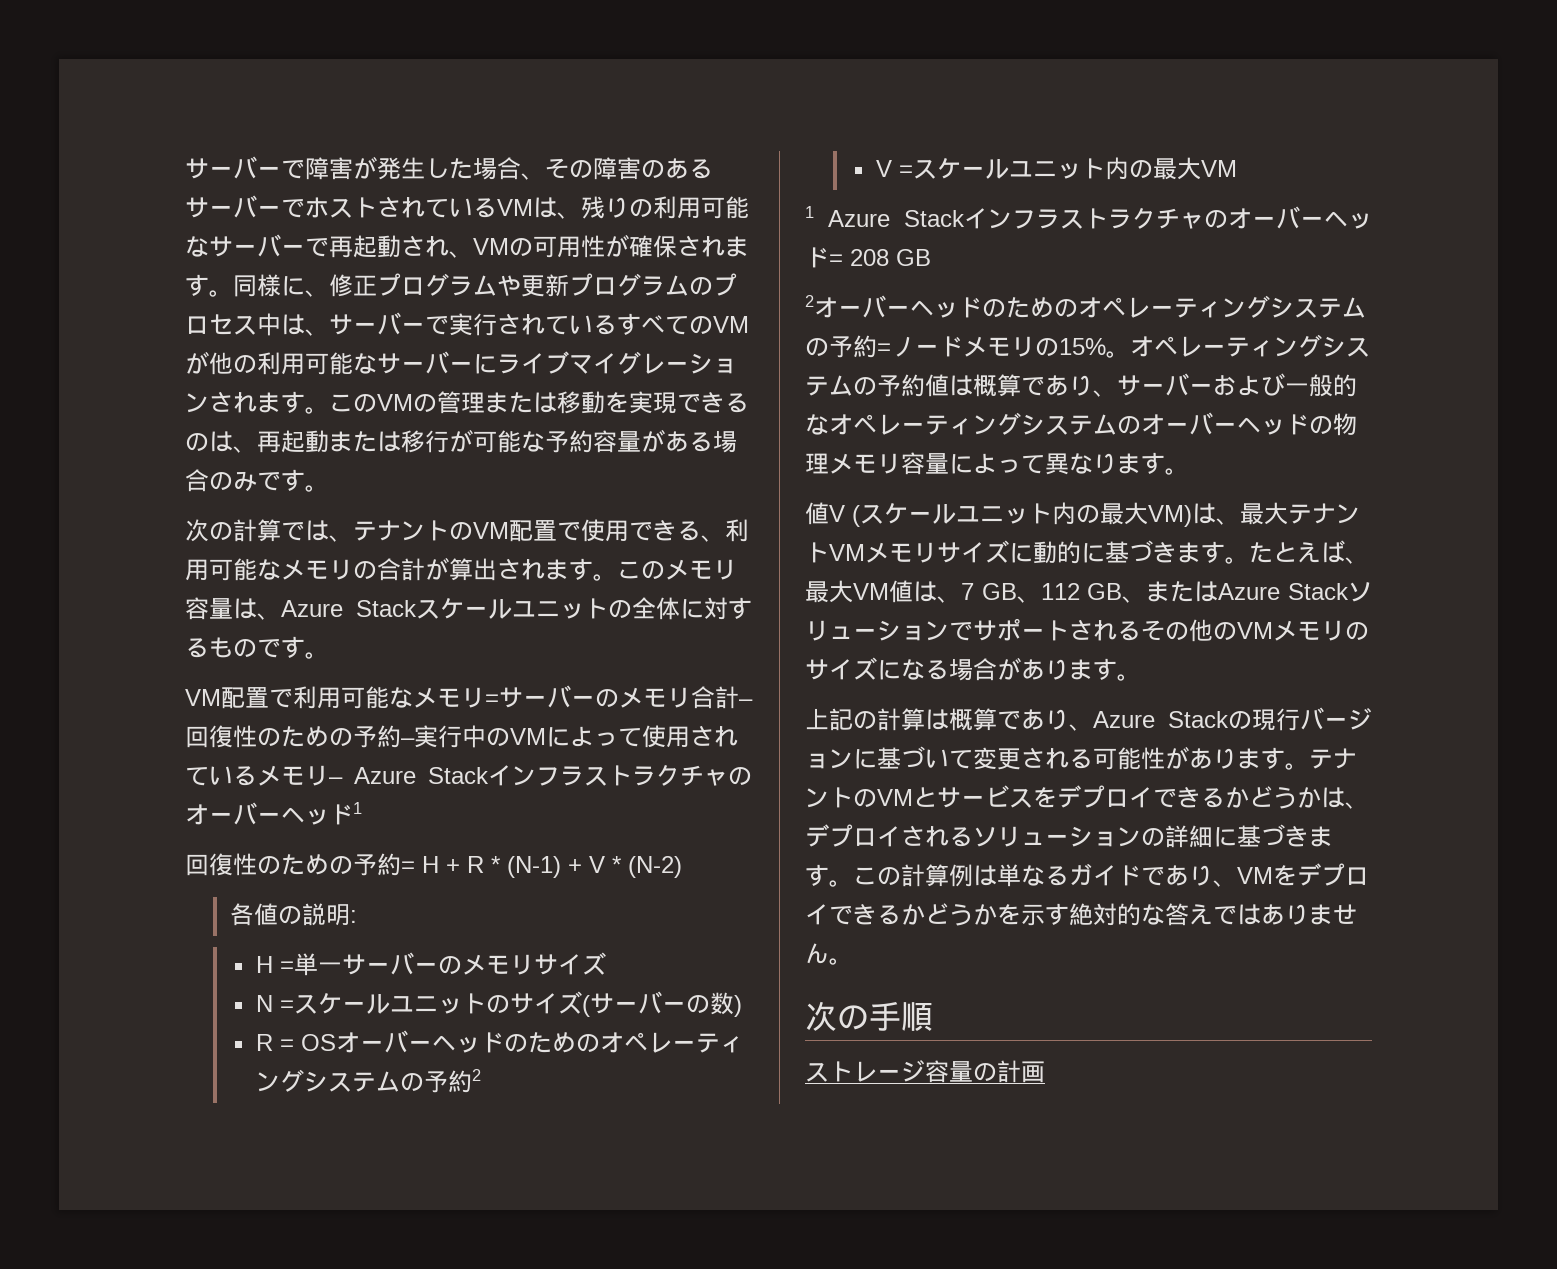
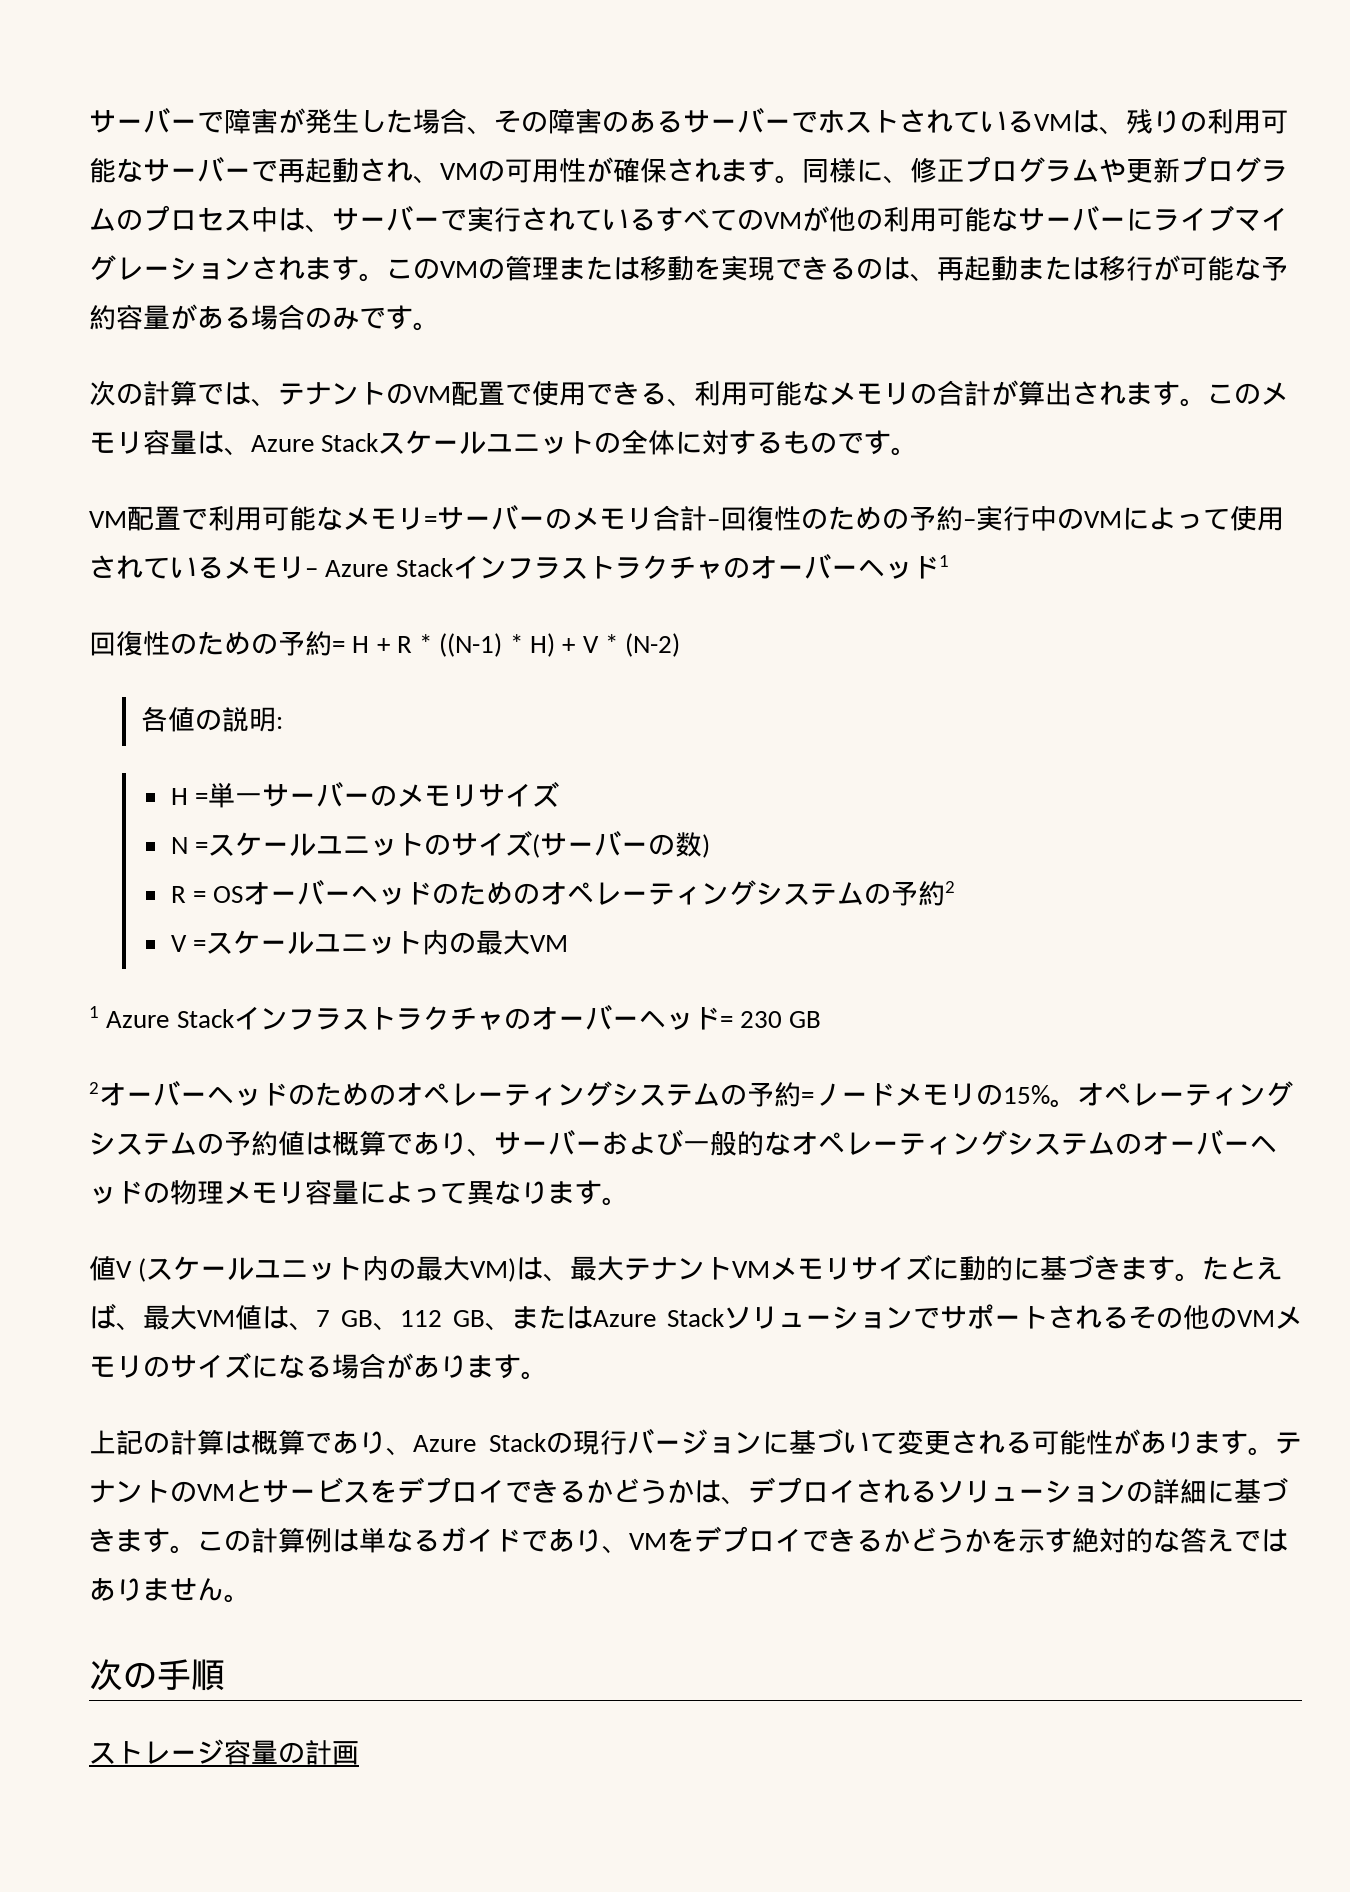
- 回復性のための予約= H + R * (N-1) + V * (N-2)
+ 回復性のための予約= H + R * ((N-1) * H) + V * (N-2)
- 1 Azure Stackインフラストラクチャのオーバーヘッド= 208 GB
+ 1 Azure Stackインフラストラクチャのオーバーヘッド= 230 GB

